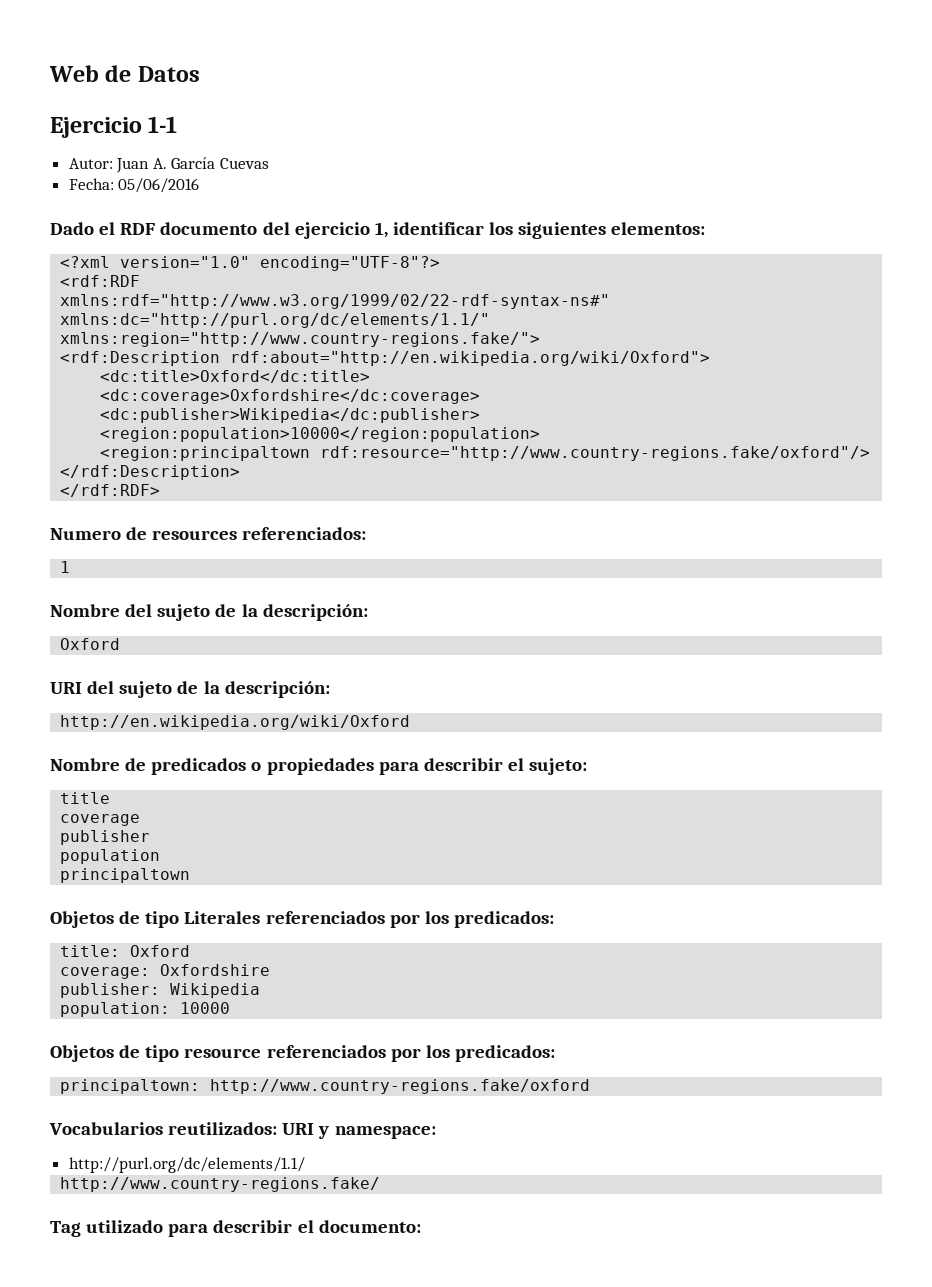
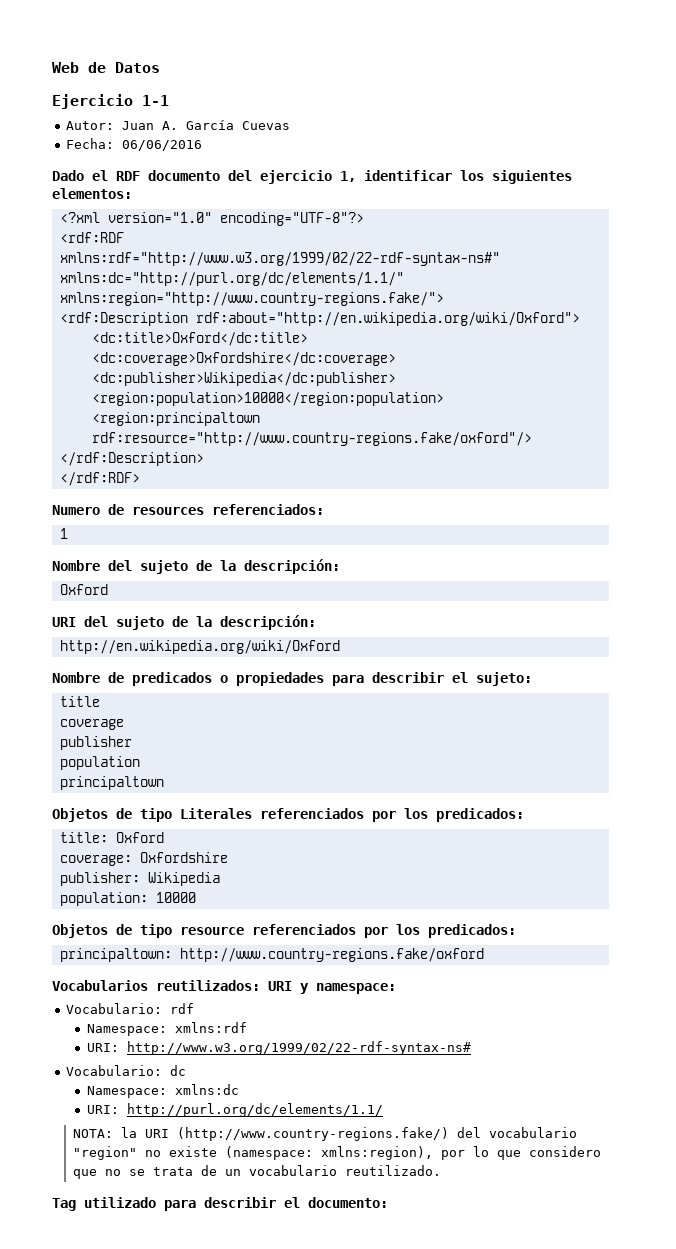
- Fecha: 05/06/2016
+ Fecha: 06/06/2016
- http://purl.org/dc/elements/1.1/
- http://www.country-regions.fake/
+ Vocabulario: rdf
+ Namespace: xmlns:rdf
+ URI: http://www.w3.org/1999/02/22-rdf-syntax-ns#
+ Vocabulario: dc
+ Namespace: xmlns:dc
+ URI: http://purl.org/dc/elements/1.1/
+ NOTA: la URI (http://www.country-regions.fake/) del vocabulario "region" no existe (namespace: xmlns:region), por lo que considero que no se trata de un vocabulario reutilizado.

